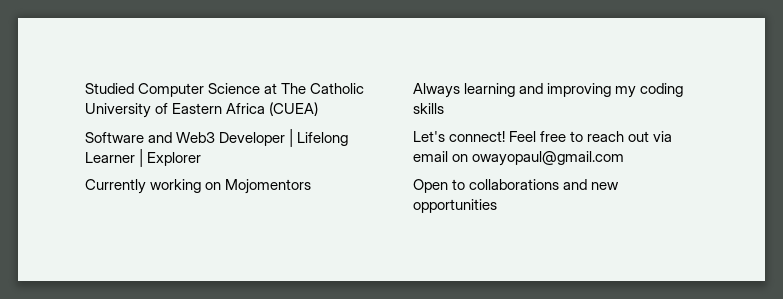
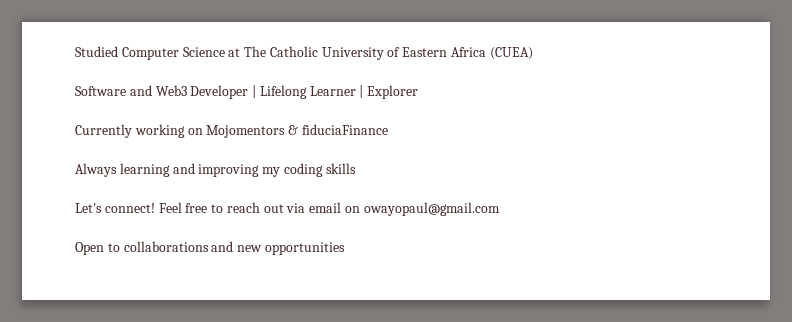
- Currently working on Mojomentors
+ Currently working on Mojomentors & fiduciaFinance

